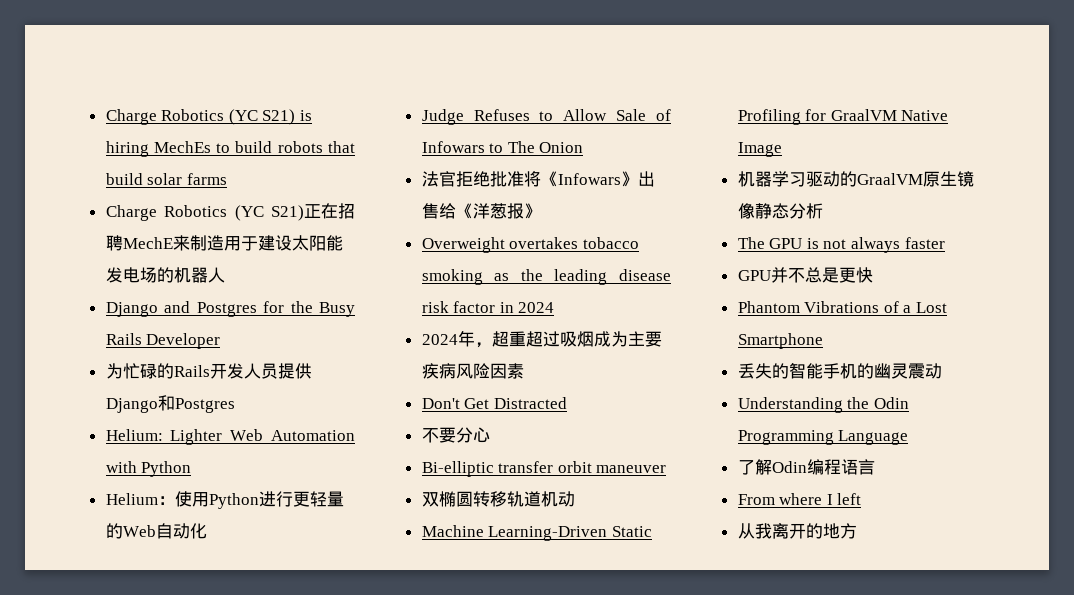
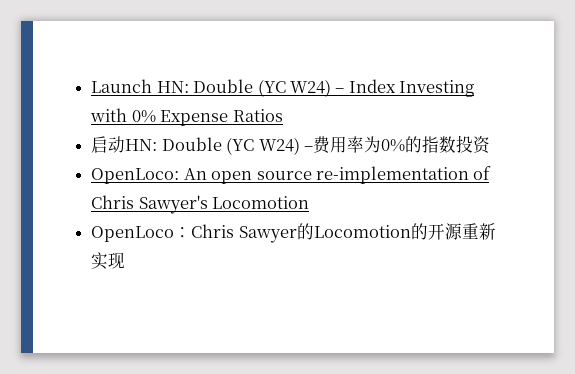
- Charge Robotics (YC S21) is hiring MechEs to build robots that build solar farms
- Charge Robotics (YC S21)正在招聘MechE来制造用于建设太阳能发电场的机器人
- Django and Postgres for the Busy Rails Developer
- 为忙碌的Rails开发人员提供Django和Postgres
- Helium: Lighter Web Automation with Python
- Helium：使用Python进行更轻量的Web自动化
- Judge Refuses to Allow Sale of Infowars to The Onion
- 法官拒绝批准将《Infowars》出售给《洋葱报》
- Overweight overtakes tobacco smoking as the leading disease risk factor in 2024
- 2024年，超重超过吸烟成为主要疾病风险因素
- Don't Get Distracted
- 不要分心
- Bi-elliptic transfer orbit maneuver
- 双椭圆转移轨道机动
- Machine Learning-Driven Static Profiling for GraalVM Native Image
- 机器学习驱动的GraalVM原生镜像静态分析
- The GPU is not always faster
- GPU并不总是更快
- Phantom Vibrations of a Lost Smartphone
- 丢失的智能手机的幽灵震动
- Understanding the Odin Programming Language
- 了解Odin编程语言
- From where I left
- 从我离开的地方
+ Launch HN: Double (YC W24) – Index Investing with 0% Expense Ratios
+ 启动HN: Double (YC W24) –费用率为0%的指数投资
+ OpenLoco: An open source re-implementation of Chris Sawyer's Locomotion
+ OpenLoco：Chris Sawyer的Locomotion的开源重新实现

